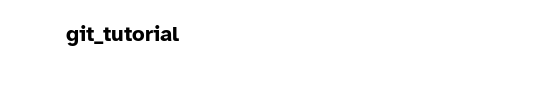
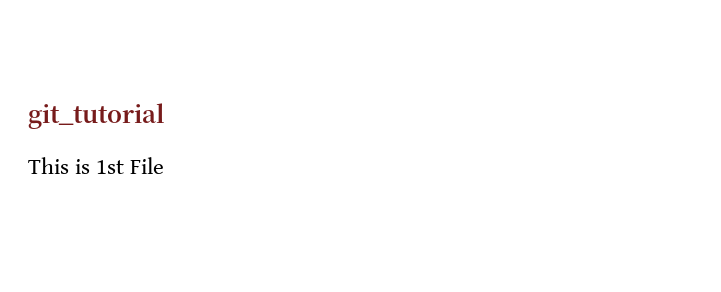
+ This is 1st File

